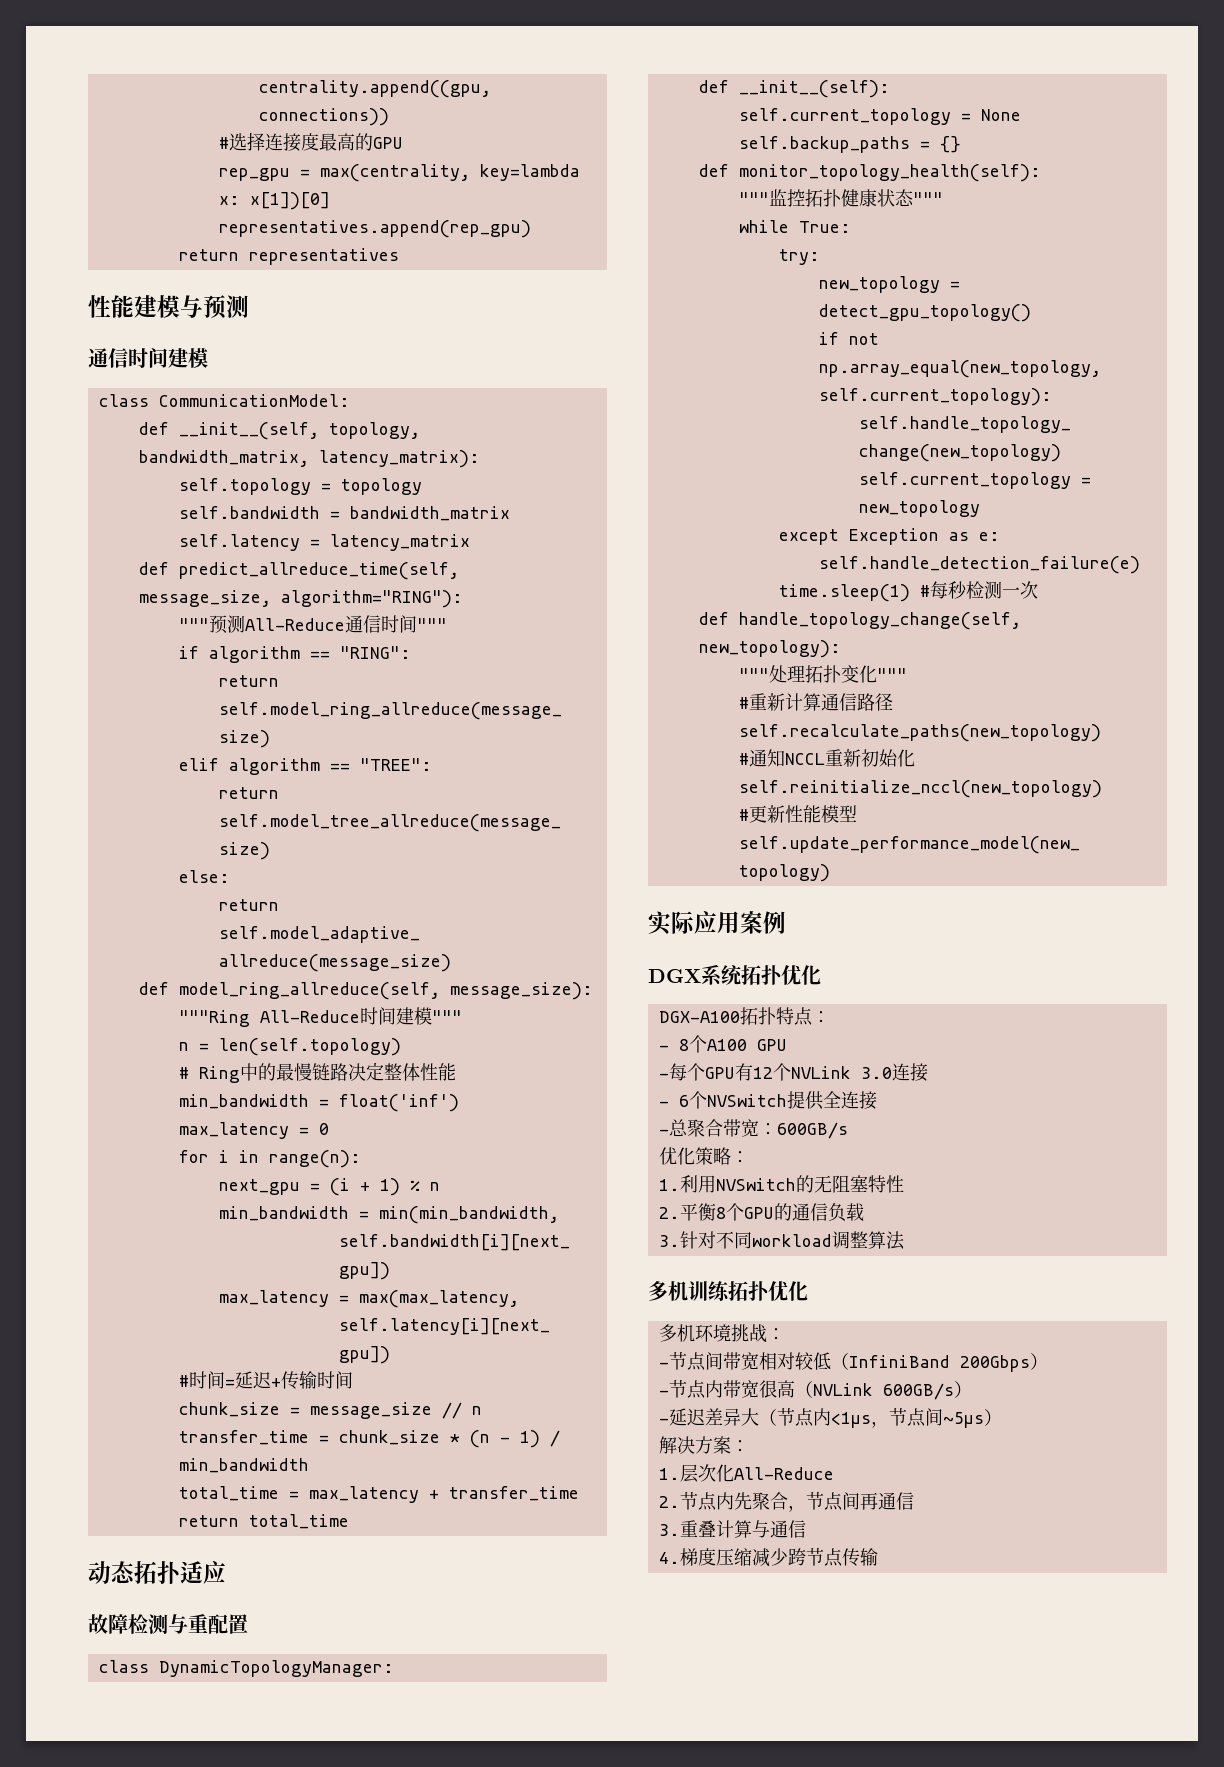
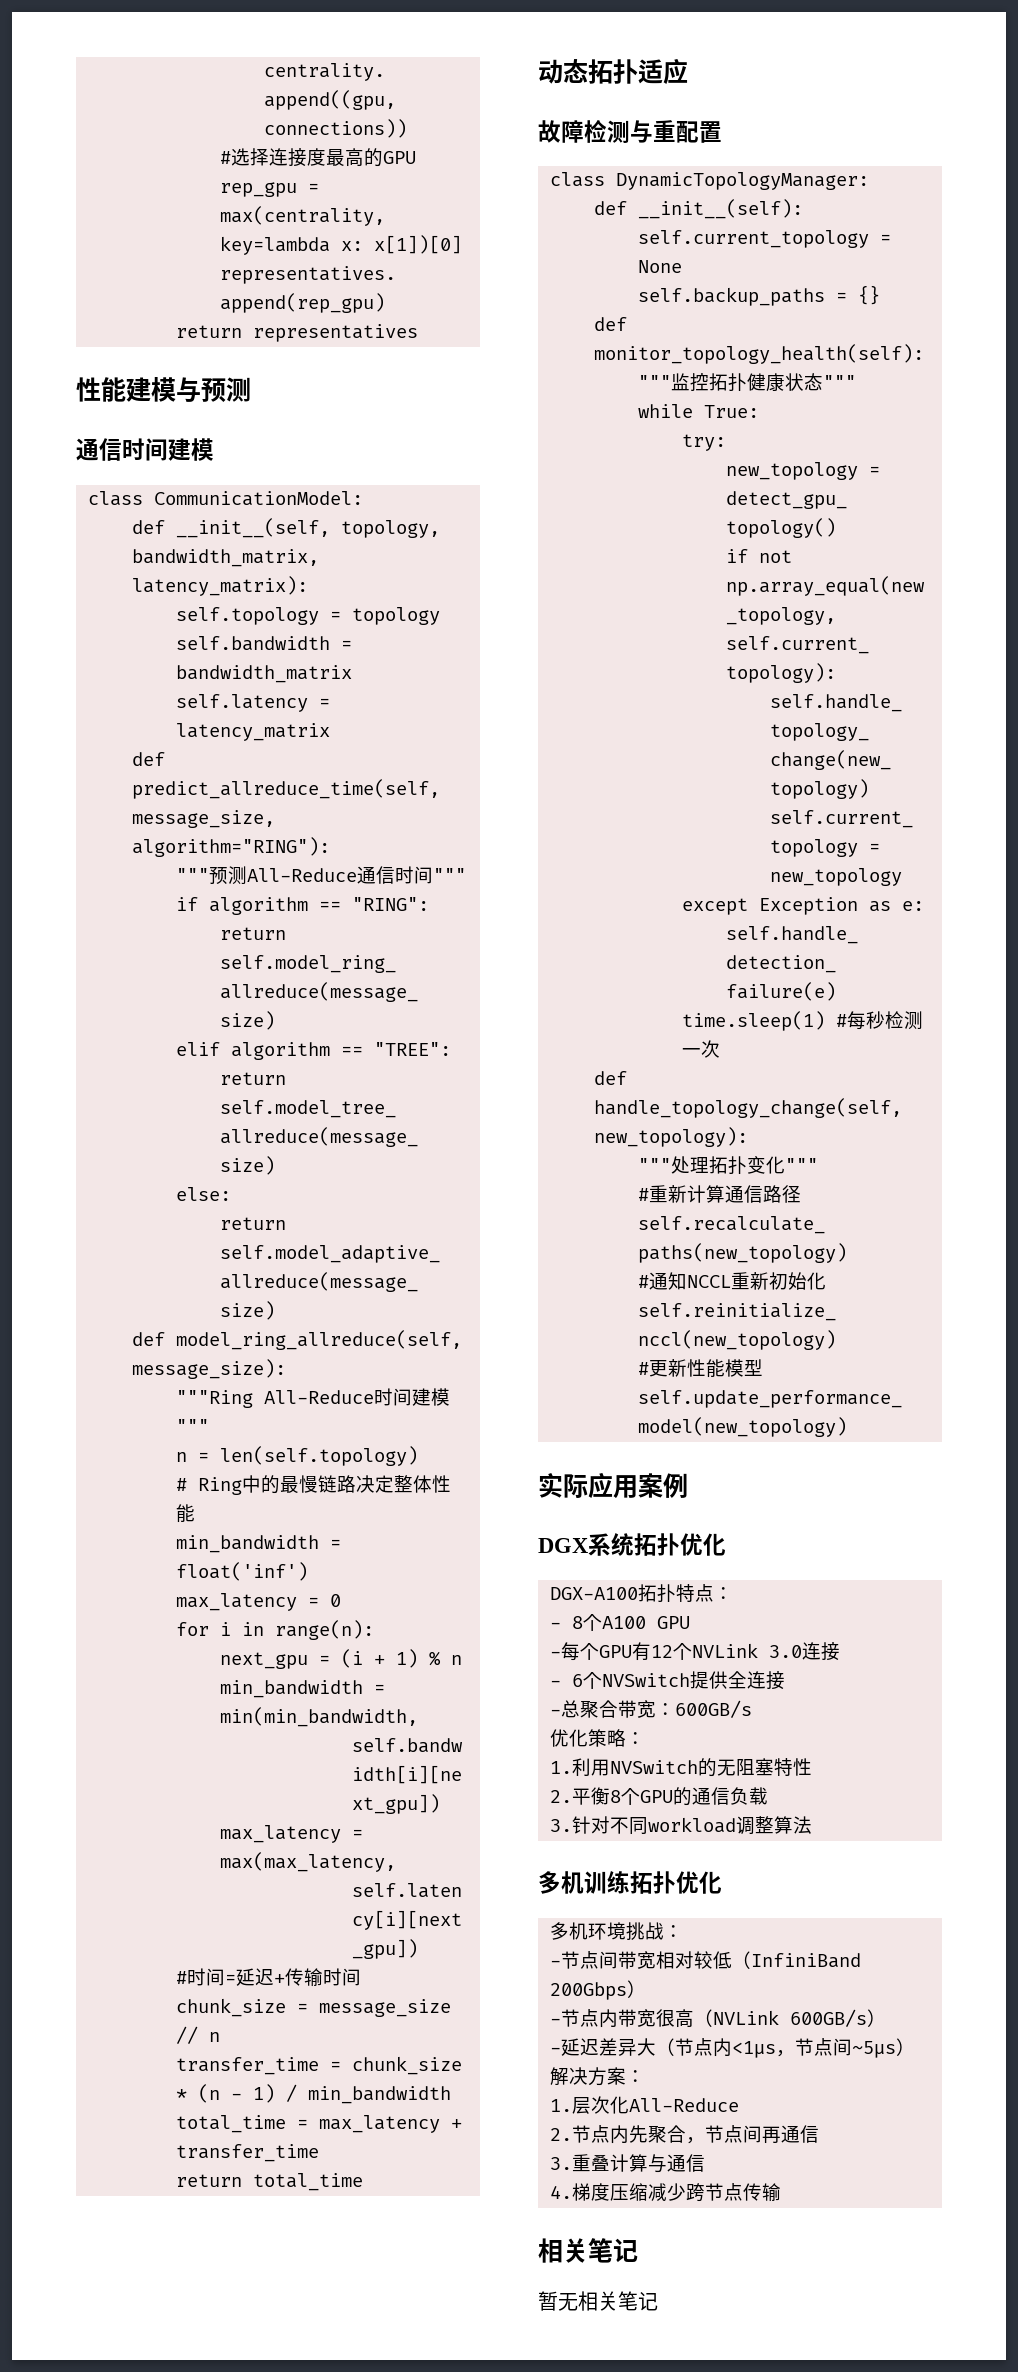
  4.梯度压缩减少跨节点传输
+ 相关笔记
+ 暂无相关笔记

